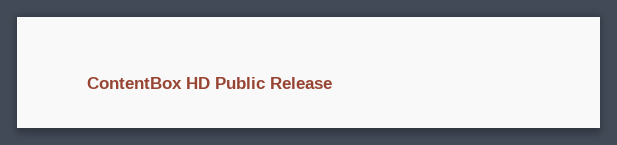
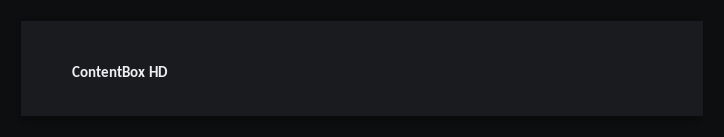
- ContentBox HD Public Release
+ ContentBox HD

